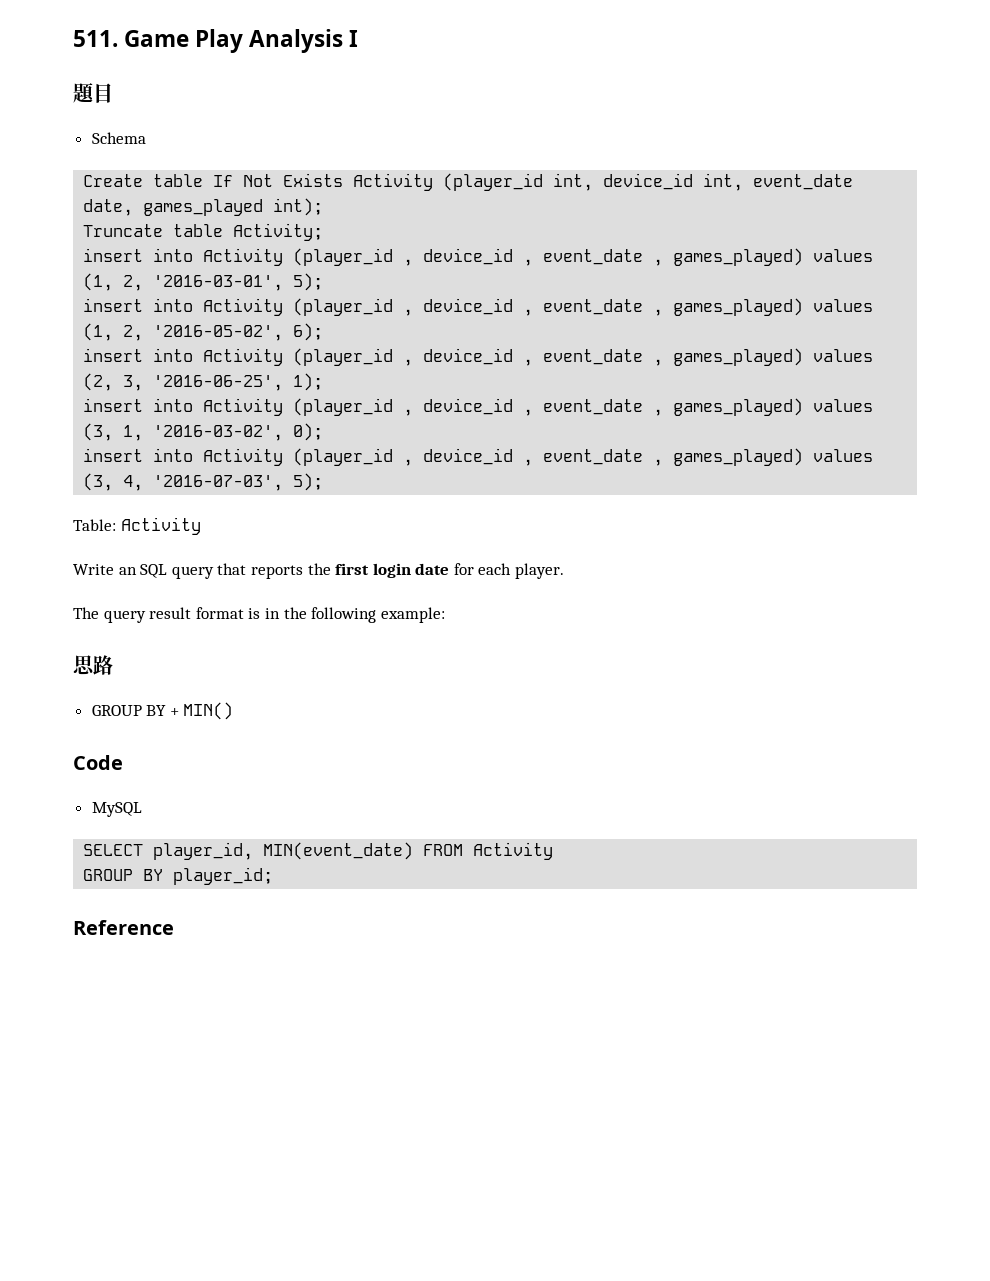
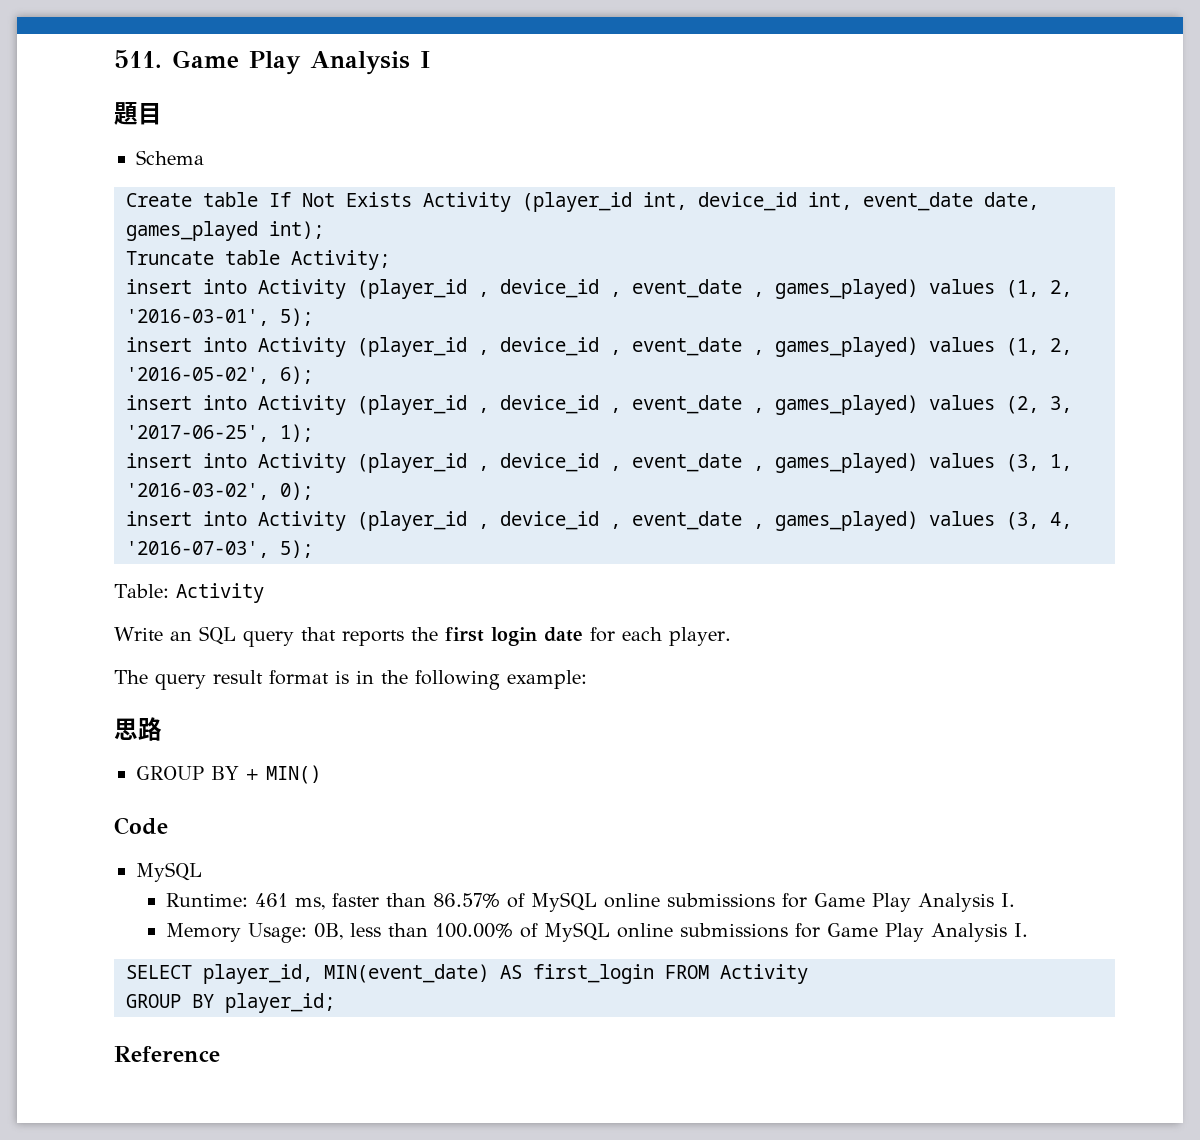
- insert into Activity (player_id , device_id , event_date , games_played) values (2, 3, '2016-06-25', 1);
+ insert into Activity (player_id , device_id , event_date , games_played) values (2, 3, '2017-06-25', 1);
+ Runtime: 461 ms, faster than 86.57% of MySQL online submissions for Game Play Analysis I.
+ Memory Usage: 0B, less than 100.00% of MySQL online submissions for Game Play Analysis I.
- SELECT player_id, MIN(event_date) FROM Activity
+ SELECT player_id, MIN(event_date) AS first_login FROM Activity

